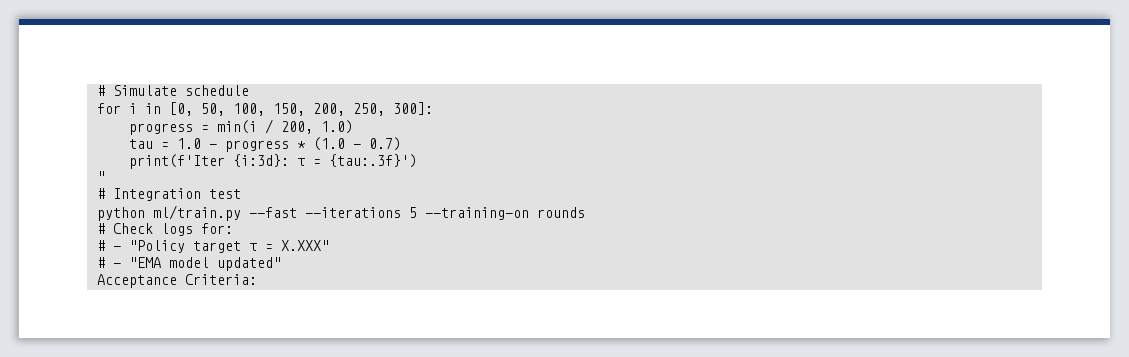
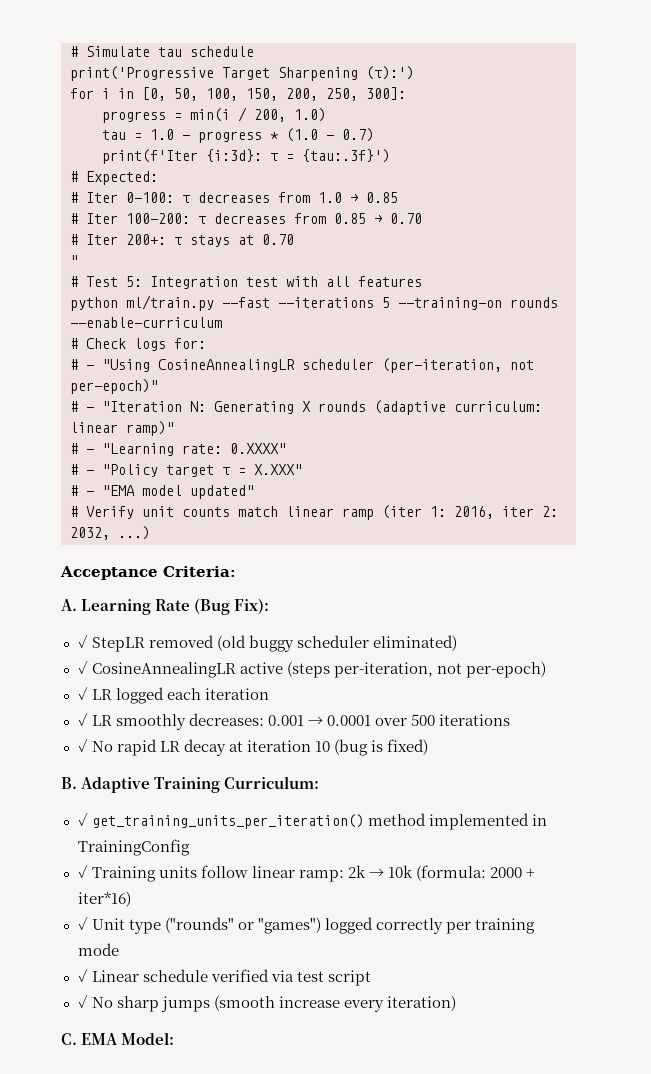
- # Simulate schedule
+ # Simulate tau schedule
+ print('Progressive Target Sharpening (τ):')
+ # Expected:
+ # Iter 0-100: τ decreases from 1.0 → 0.85
+ # Iter 100-200: τ decreases from 0.85 → 0.70
+ # Iter 200+: τ stays at 0.70
- # Integration test
+ # Test 5: Integration test with all features
- python ml/train.py --fast --iterations 5 --training-on rounds
+ python ml/train.py --fast --iterations 5 --training-on rounds --enable-curriculum
+ # - "Using CosineAnnealingLR scheduler (per-iteration, not per-epoch)"
+ # - "Iteration N: Generating X rounds (adaptive curriculum: linear ramp)"
+ # - "Learning rate: 0.XXXX"
+ # Verify unit counts match linear ramp (iter 1: 2016, iter 2: 2032, ...)
  Acceptance Criteria:
+ A. Learning Rate (Bug Fix):
+ ✓ StepLR removed (old buggy scheduler eliminated)
+ ✓ CosineAnnealingLR active (steps per-iteration, not per-epoch)
+ ✓ LR logged each iteration
+ ✓ LR smoothly decreases: 0.001 → 0.0001 over 500 iterations
+ ✓ No rapid LR decay at iteration 10 (bug is fixed)
+ B. Adaptive Training Curriculum:
+ ✓ get_training_units_per_iteration() method implemented in TrainingConfig
+ ✓ Training units follow linear ramp: 2k → 10k (formula: 2000 + iter*16)
+ ✓ Unit type ("rounds" or "games") logged correctly per training mode
+ ✓ Linear schedule verified via test script
+ ✓ No sharp jumps (smooth increase every iteration)
+ C. EMA Model:

